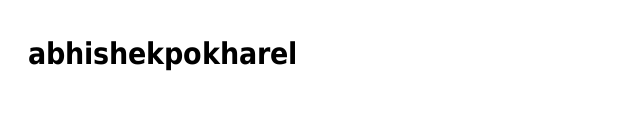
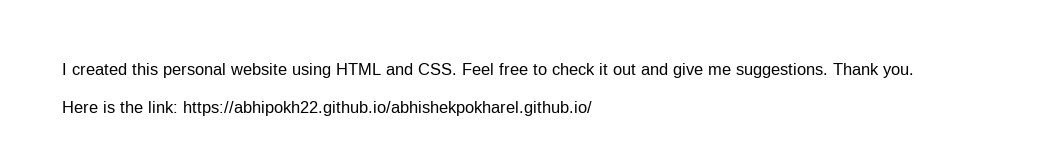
- abhishekpokharel
+ I created this personal website using HTML and CSS. Feel free to check it out and give me suggestions. Thank you.
+ Here is the link: https://abhipokh22.github.io/abhishekpokharel.github.io/

